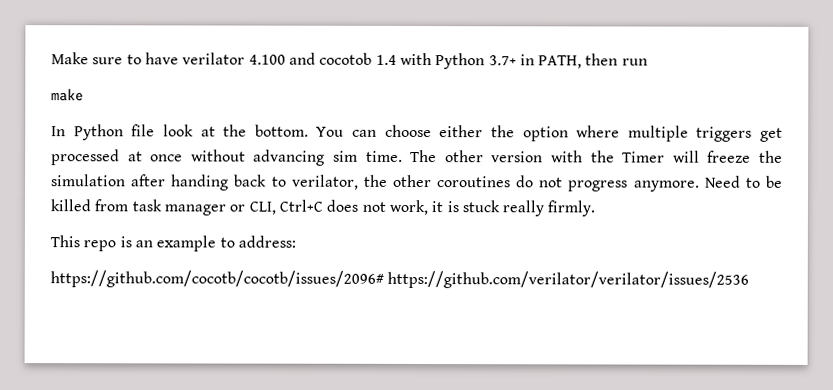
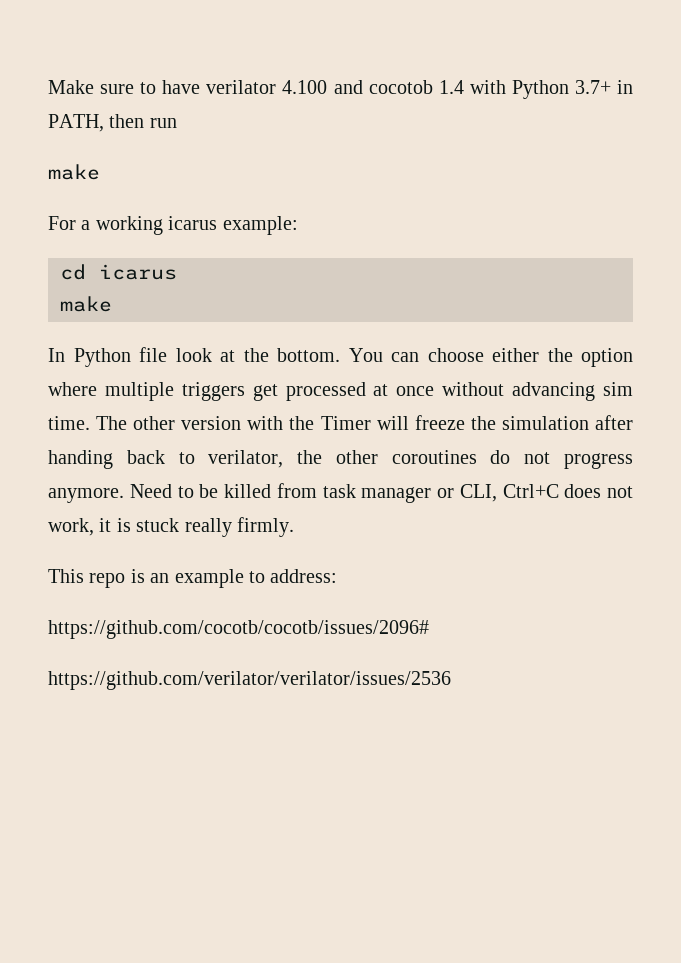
+ For a working icarus example:
+ cd icarus
+ make
- https://github.com/cocotb/cocotb/issues/2096# https://github.com/verilator/verilator/issues/2536
+ https://github.com/cocotb/cocotb/issues/2096#
+ https://github.com/verilator/verilator/issues/2536

